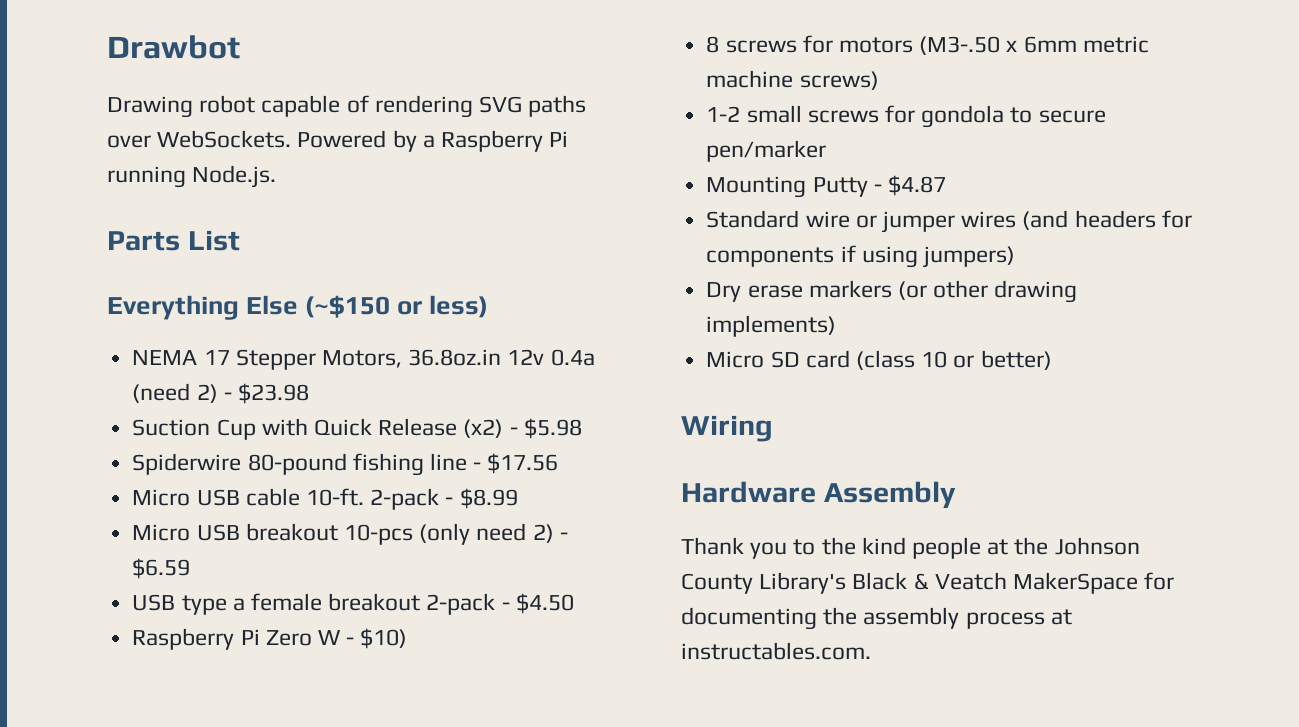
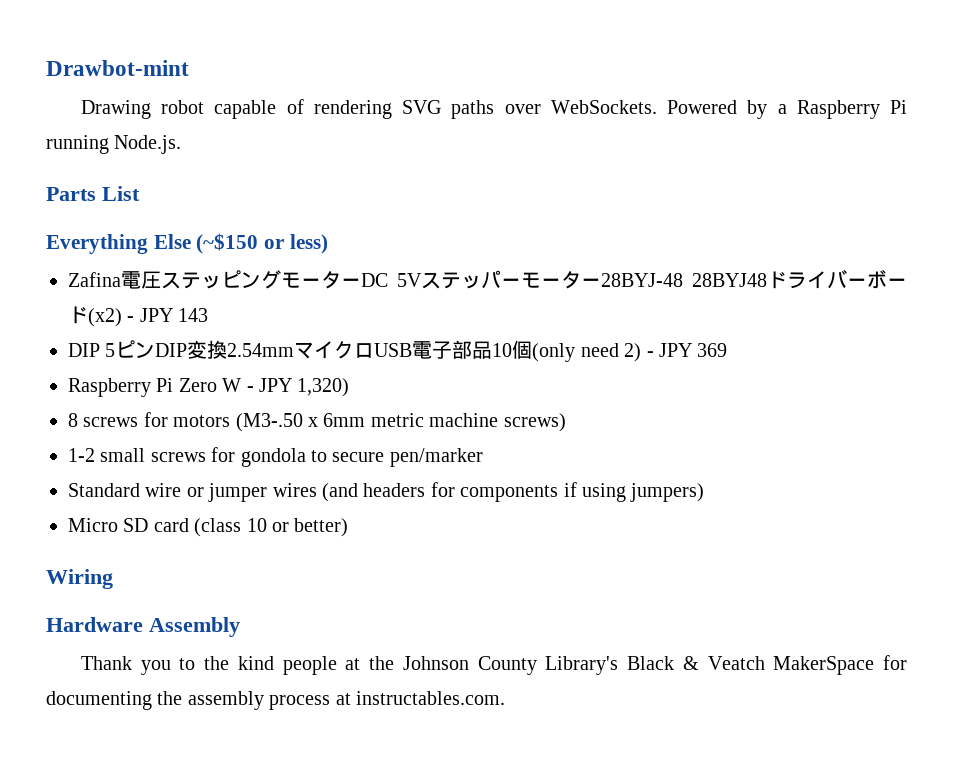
- Drawbot
+ Drawbot-mint
- NEMA 17 Stepper Motors, 36.8oz.in 12v 0.4a (need 2) - $23.98
- Suction Cup with Quick Release (x2) - $5.98
- Spiderwire 80-pound fishing line - $17.56
- Micro USB cable 10-ft. 2-pack - $8.99
- Micro USB breakout 10-pcs (only need 2) - $6.59
- USB type a female breakout 2-pack - $4.50
+ Zafina電圧ステッピングモーターDC 5Vステッパーモーター28BYJ-48 28BYJ48ドライバーボード(x2) - JPY 143
+ DIP 5ピンDIP変換2.54mmマイクロUSB電子部品10個(only need 2) - JPY 369
- Raspberry Pi Zero W - $10)
+ Raspberry Pi Zero W - JPY 1,320)
- Mounting Putty - $4.87
- Dry erase markers (or other drawing implements)

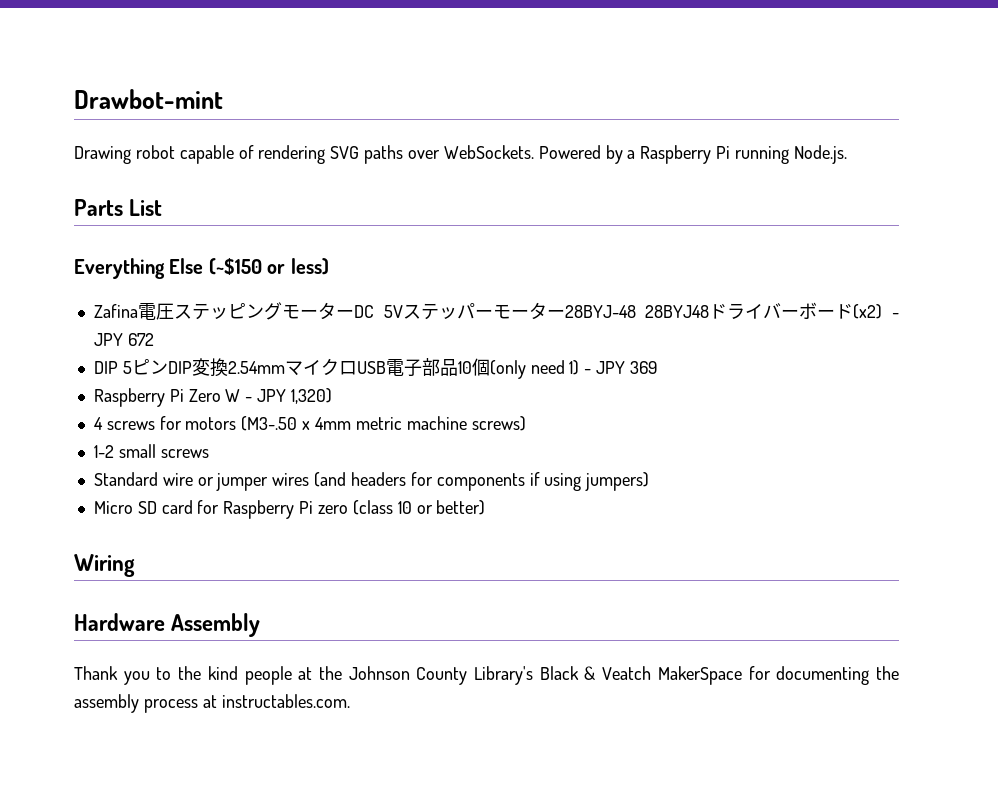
- Zafina電圧ステッピングモーターDC 5Vステッパーモーター28BYJ-48 28BYJ48ドライバーボード(x2) - JPY 143
+ Zafina電圧ステッピングモーターDC 5Vステッパーモーター28BYJ-48 28BYJ48ドライバーボード(x2) - JPY 672
- DIP 5ピンDIP変換2.54mmマイクロUSB電子部品10個(only need 2) - JPY 369
+ DIP 5ピンDIP変換2.54mmマイクロUSB電子部品10個(only need 1) - JPY 369
- 8 screws for motors (M3-.50 x 6mm metric machine screws)
+ 4 screws for motors (M3-.50 x 4mm metric machine screws)
- 1-2 small screws for gondola to secure pen/marker
+ 1-2 small screws
- Micro SD card (class 10 or better)
+ Micro SD card for Raspberry Pi zero (class 10 or better)

